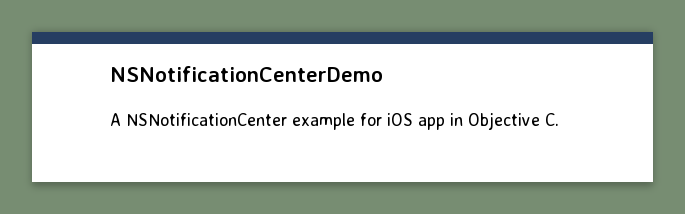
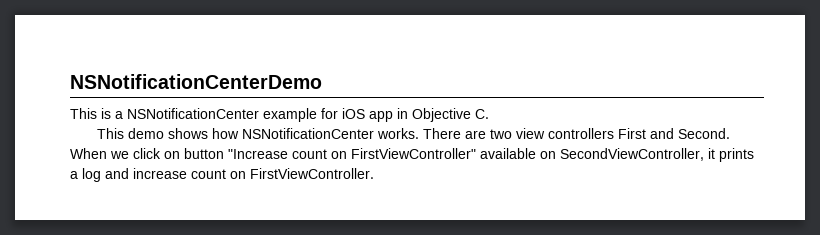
- A NSNotificationCenter example for iOS app in Objective C.
+ This is a NSNotificationCenter example for iOS app in Objective C.
+ This demo shows how NSNotificationCenter works. There are two view controllers First and Second. When we click on button "Increase count on FirstViewController" available on SecondViewController, it prints a log and increase count on FirstViewController.

